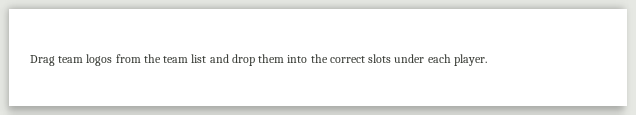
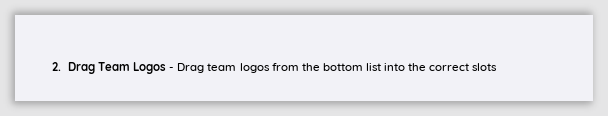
- Drag team logos from the team list and drop them into the correct slots under each player.
+ 2. Drag Team Logos - Drag team logos from the bottom list into the correct slots

